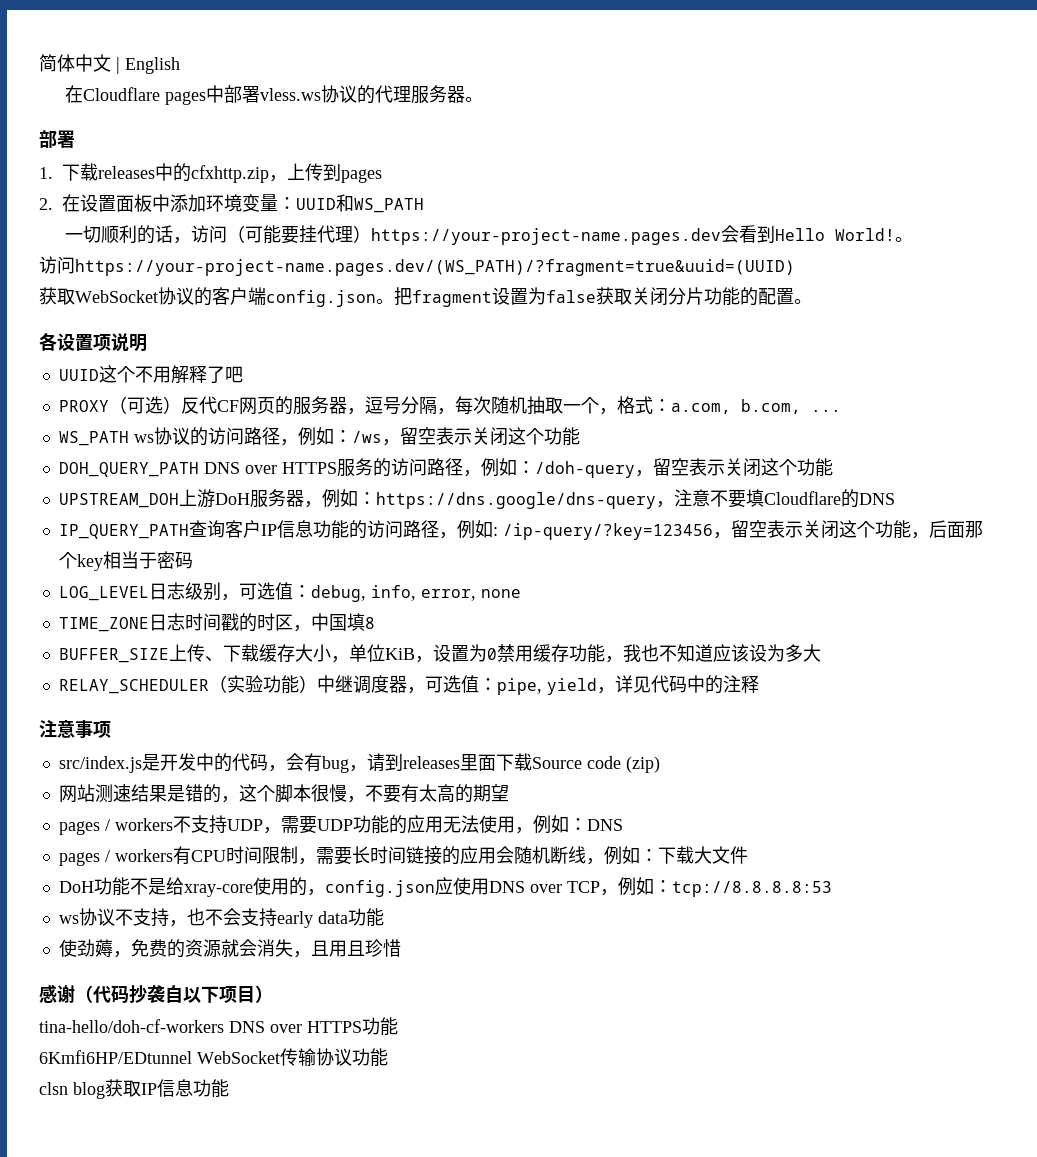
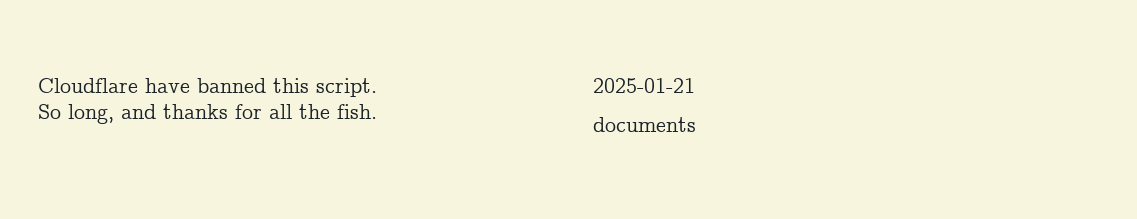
- 简体中文 | English
- 在Cloudflare pages中部署vless.ws协议的代理服务器。
- 部署
- 1.下载releases中的cfxhttp.zip，上传到pages
- 2.在设置面板中添加环境变量：UUID和WS_PATH
- 一切顺利的话，访问（可能要挂代理）https://your-project-name.pages.dev会看到Hello World!。
- 访问https://your-project-name.pages.dev/(WS_PATH)/?fragment=true&uuid=(UUID)
- 获取WebSocket协议的客户端config.json。把fragment设置为false获取关闭分片功能的配置。
- 各设置项说明
- UUID这个不用解释了吧
- PROXY（可选）反代CF网页的服务器，逗号分隔，每次随机抽取一个，格式：a.com, b.com, ...
- WS_PATH ws协议的访问路径，例如：/ws，留空表示关闭这个功能
- DOH_QUERY_PATH DNS over HTTPS服务的访问路径，例如：/doh-query，留空表示关闭这个功能
- UPSTREAM_DOH上游DoH服务器，例如：https://dns.google/dns-query，注意不要填Cloudflare的DNS
- IP_QUERY_PATH查询客户IP信息功能的访问路径，例如: /ip-query/?key=123456，留空表示关闭这个功能，后面那个key相当于密码
- LOG_LEVEL日志级别，可选值：debug, info, error, none
- TIME_ZONE日志时间戳的时区，中国填8
- BUFFER_SIZE上传、下载缓存大小，单位KiB，设置为0禁用缓存功能，我也不知道应该设为多大
- RELAY_SCHEDULER（实验功能）中继调度器，可选值：pipe, yield，详见代码中的注释
- 注意事项
- src/index.js是开发中的代码，会有bug，请到releases里面下载Source code (zip)
- 网站测速结果是错的，这个脚本很慢，不要有太高的期望
- pages / workers不支持UDP，需要UDP功能的应用无法使用，例如：DNS
- pages / workers有CPU时间限制，需要长时间链接的应用会随机断线，例如：下载大文件
- DoH功能不是给xray-core使用的，config.json应使用DNS over TCP，例如：tcp://8.8.8.8:53
- ws协议不支持，也不会支持early data功能
- 使劲薅，免费的资源就会消失，且用且珍惜
- 感谢（代码抄袭自以下项目）
- tina-hello/doh-cf-workers DNS over HTTPS功能
- 6Kmfi6HP/EDtunnel WebSocket传输协议功能
- clsn blog获取IP信息功能
+ Cloudflare have banned this script.
+ So long, and thanks for all the fish.
+ 2025-01-21
+ documents

